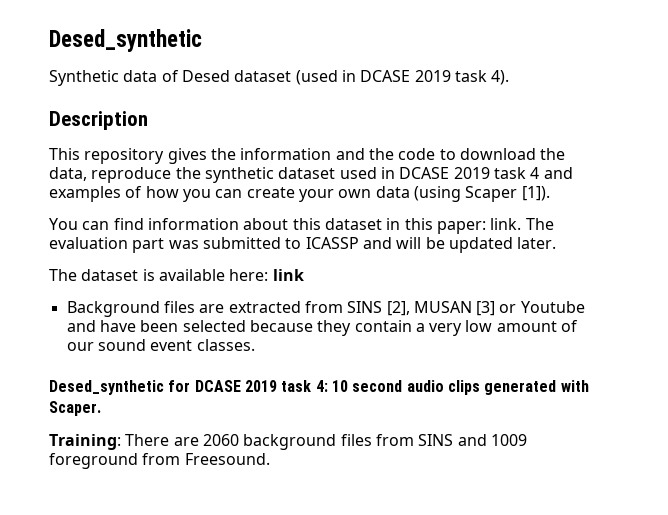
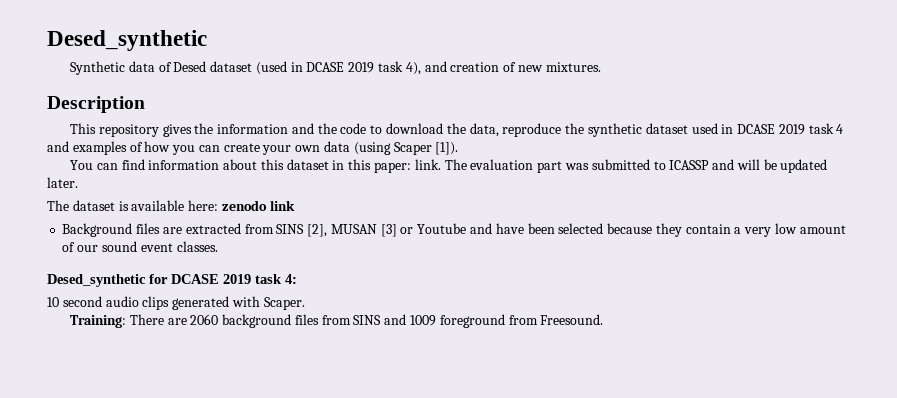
- Synthetic data of Desed dataset (used in DCASE 2019 task 4).
+ Synthetic data of Desed dataset (used in DCASE 2019 task 4), and creation of new mixtures.
- The dataset is available here: link
+ The dataset is available here: zenodo link
- Desed_synthetic for DCASE 2019 task 4: 10 second audio clips generated with Scaper.
+ Desed_synthetic for DCASE 2019 task 4:
+ 10 second audio clips generated with Scaper.

